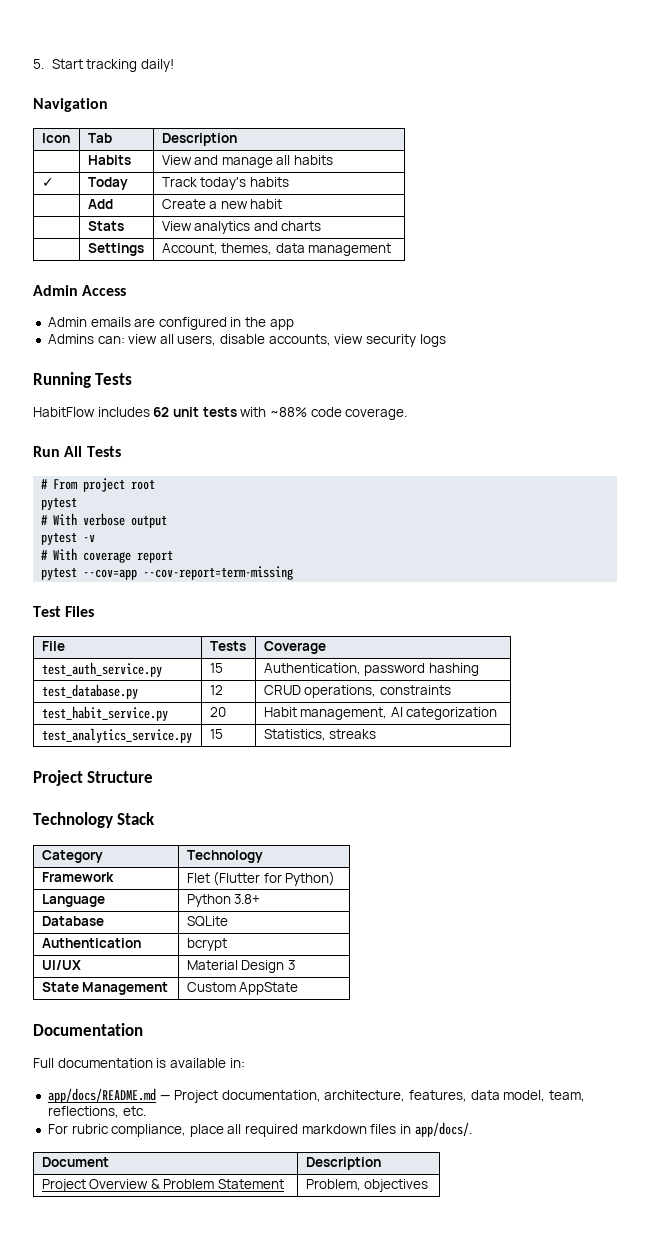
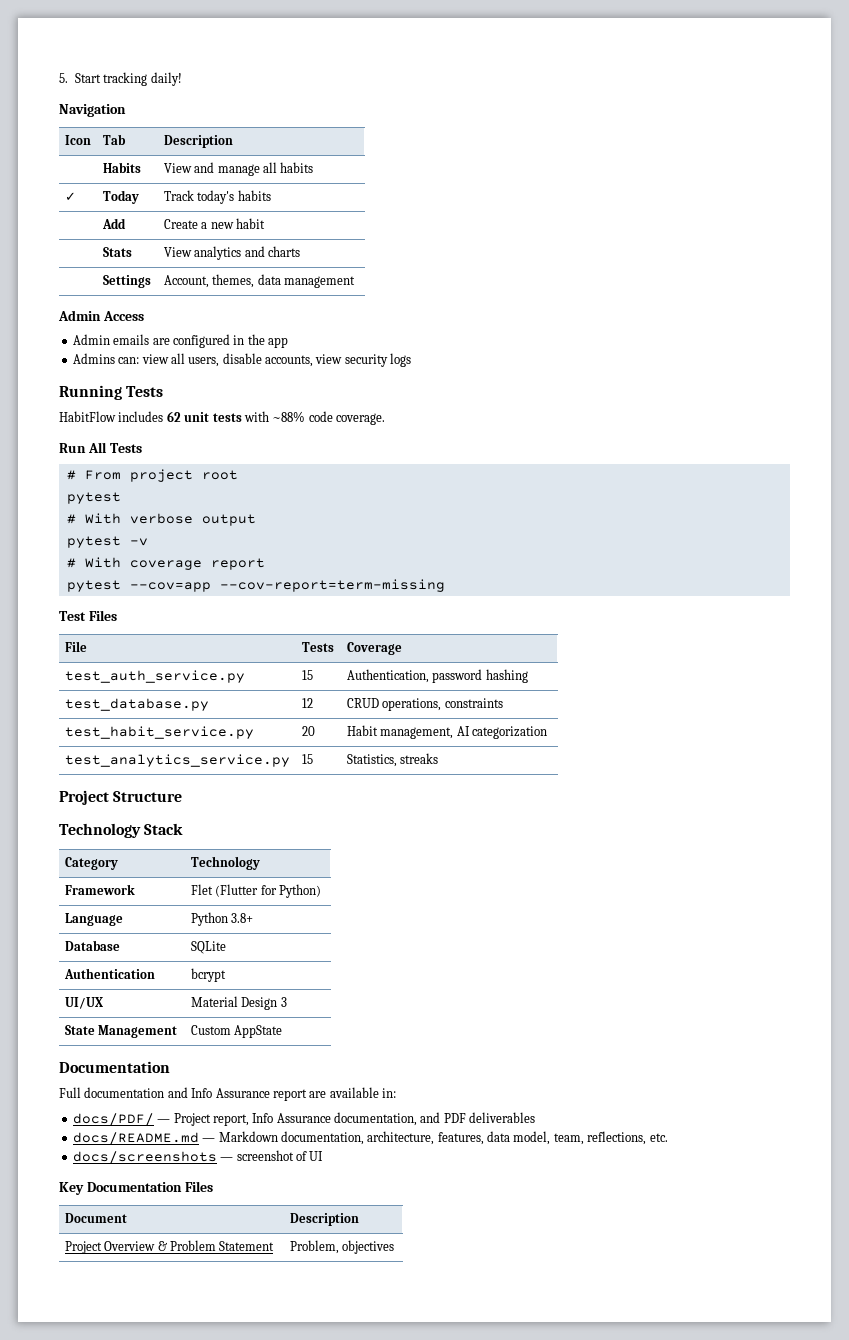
- Full documentation is available in:
+ Full documentation and Info Assurance report are available in:
- app/docs/README.md — Project documentation, architecture, features, data model, team, reflections, etc.
+ docs/PDF/ — Project report, Info Assurance documentation, and PDF deliverables
+ docs/README.md — Markdown documentation, architecture, features, data model, team, reflections, etc.
- For rubric compliance, place all required markdown files in app/docs/.
+ docs/screenshots — screenshot of UI
+ Key Documentation Files

